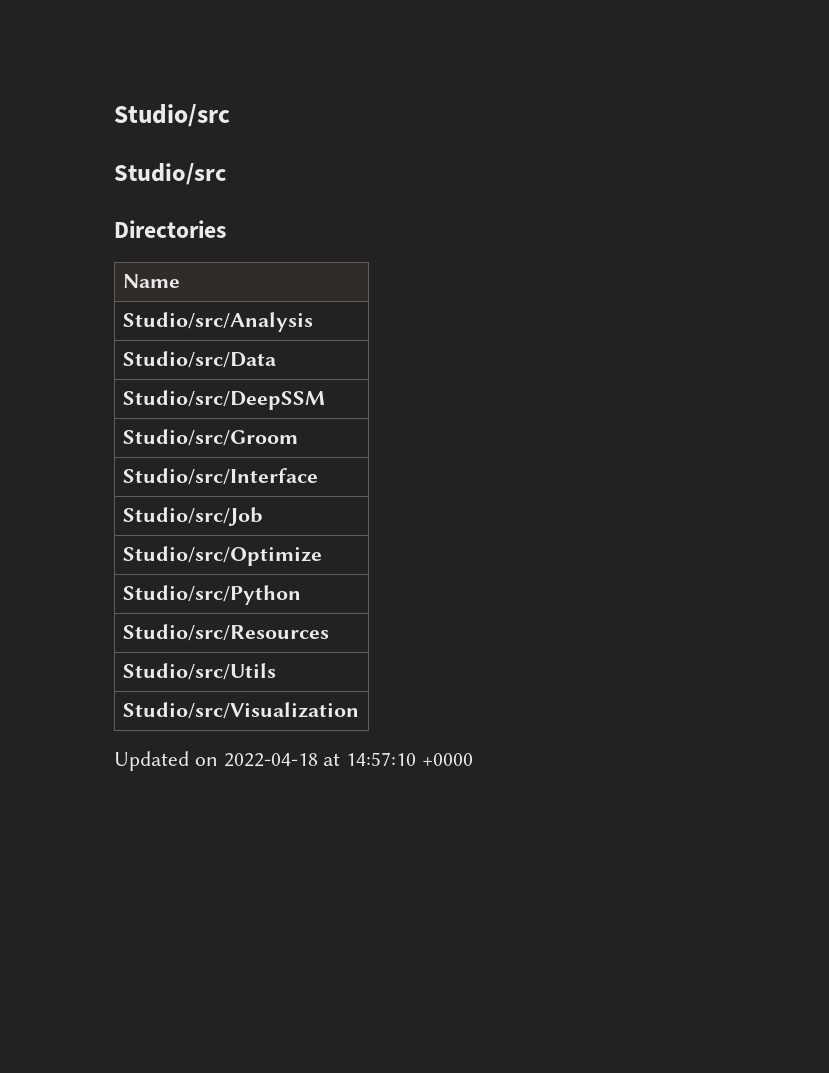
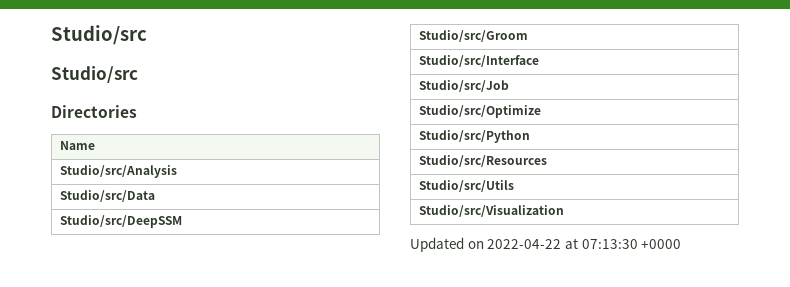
- Updated on 2022-04-18 at 14:57:10 +0000
+ Updated on 2022-04-22 at 07:13:30 +0000

